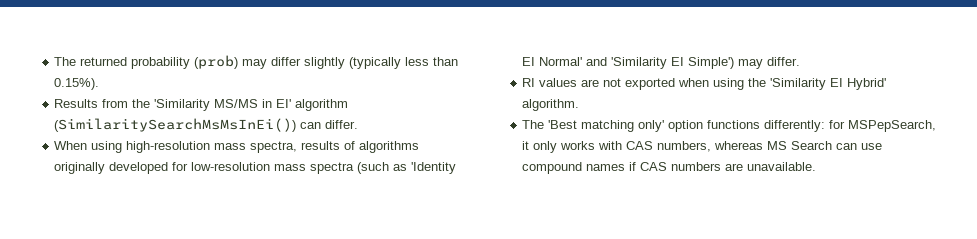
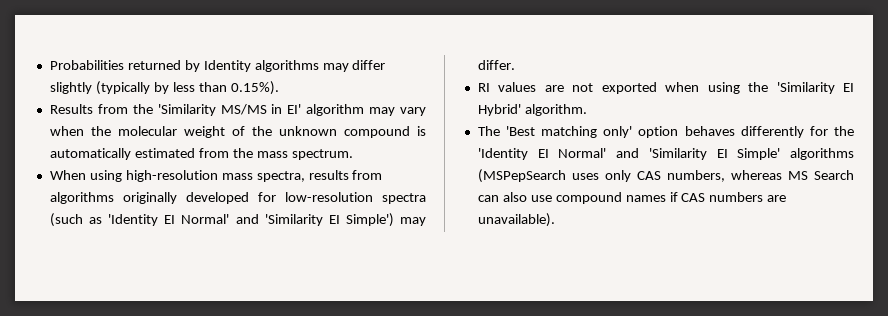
- The returned probability (prob) may differ slightly (typically less than 0.15%).
+ Probabilities returned by Identity algorithms may differ slightly (typically by less than 0.15%).
- Results from the 'Similarity MS/MS in EI' algorithm (SimilaritySearchMsMsInEi()) can differ.
+ Results from the 'Similarity MS/MS in EI' algorithm may vary when the molecular weight of the unknown compound is automatically estimated from the mass spectrum.
- When using high-resolution mass spectra, results of algorithms originally developed for low-resolution mass spectra (such as 'Identity EI Normal' and 'Similarity EI Simple') may differ.
+ When using high-resolution mass spectra, results from algorithms originally developed for low-resolution spectra (such as 'Identity EI Normal' and 'Similarity EI Simple') may differ.
- The 'Best matching only' option functions differently: for MSPepSearch, it only works with CAS numbers, whereas MS Search can use compound names if CAS numbers are unavailable.
+ The 'Best matching only' option behaves differently for the 'Identity EI Normal' and 'Similarity EI Simple' algorithms (MSPepSearch uses only CAS numbers, whereas MS Search can also use compound names if CAS numbers are unavailable).

